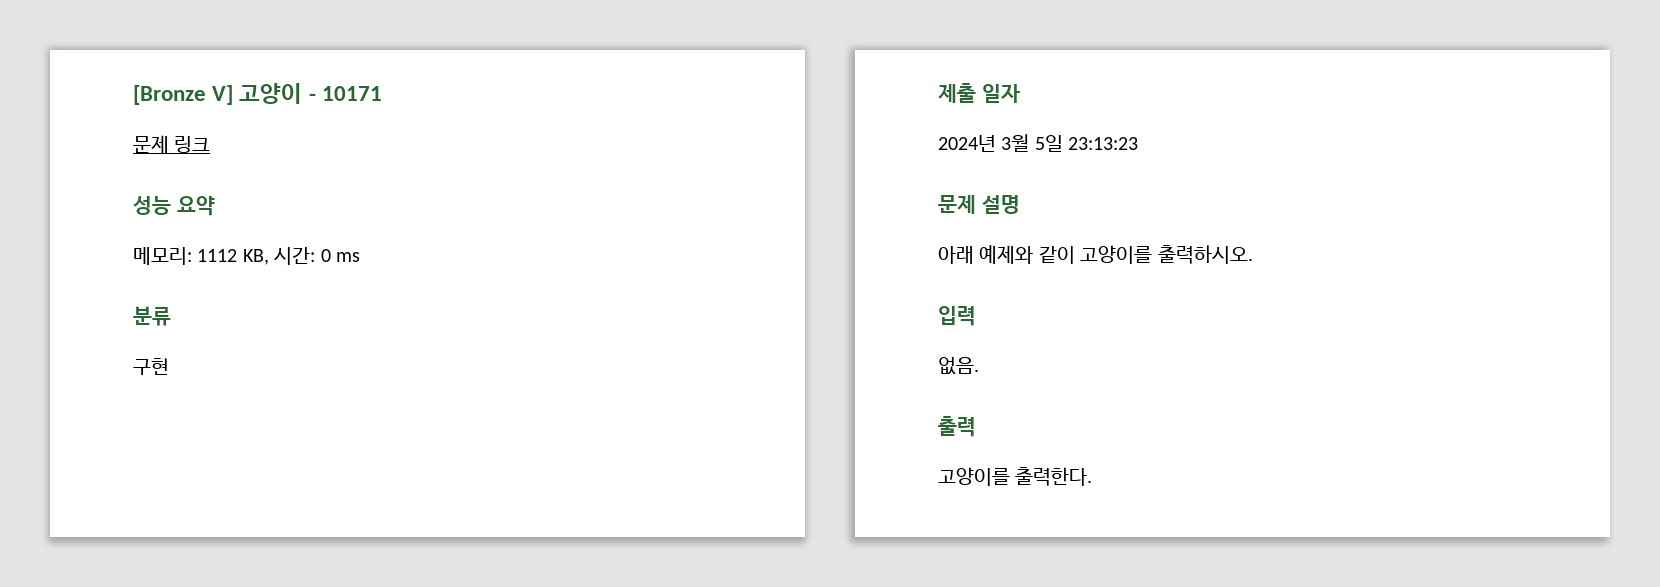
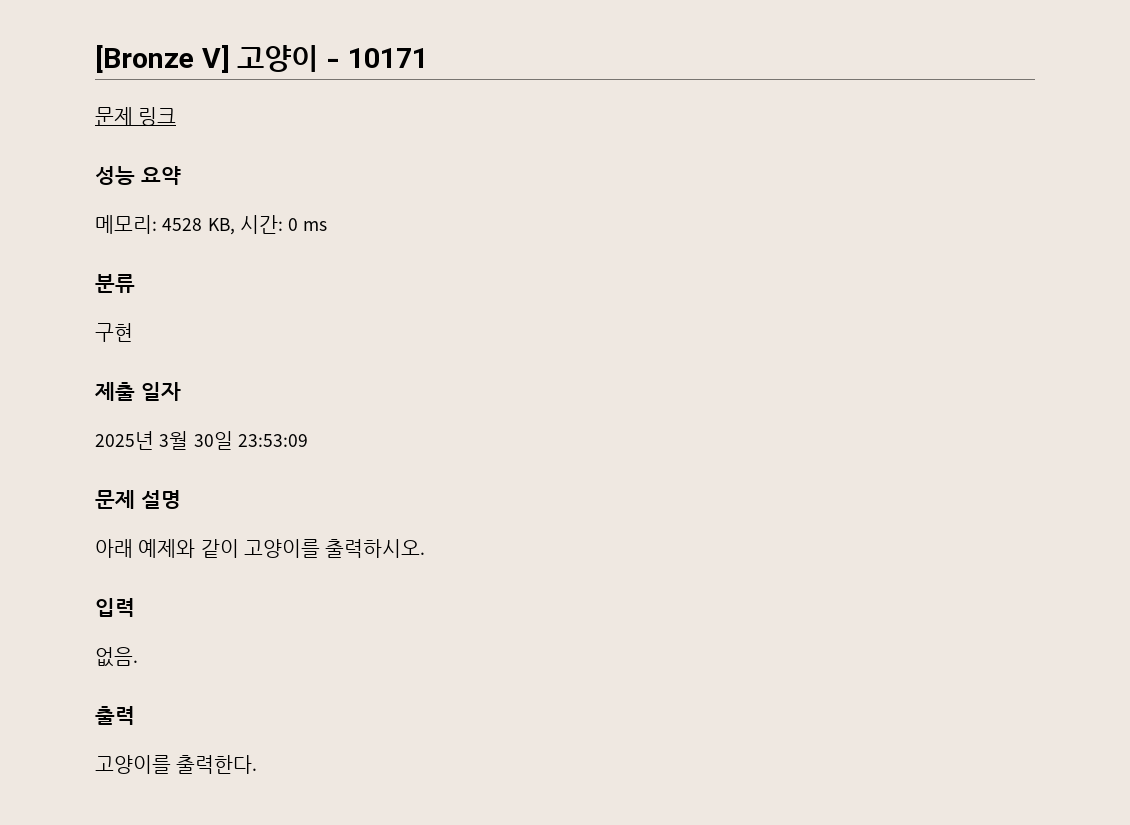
- 메모리: 1112 KB, 시간: 0 ms
+ 메모리: 4528 KB, 시간: 0 ms
- 2024년 3월 5일 23:13:23
+ 2025년 3월 30일 23:53:09

